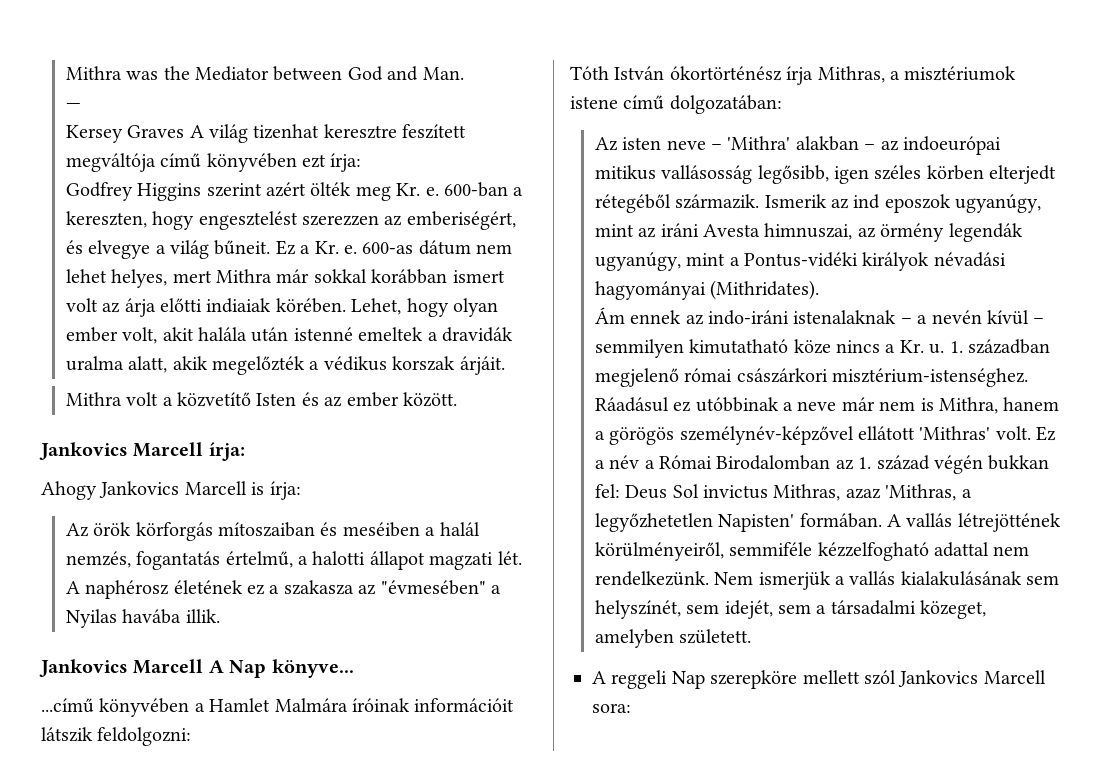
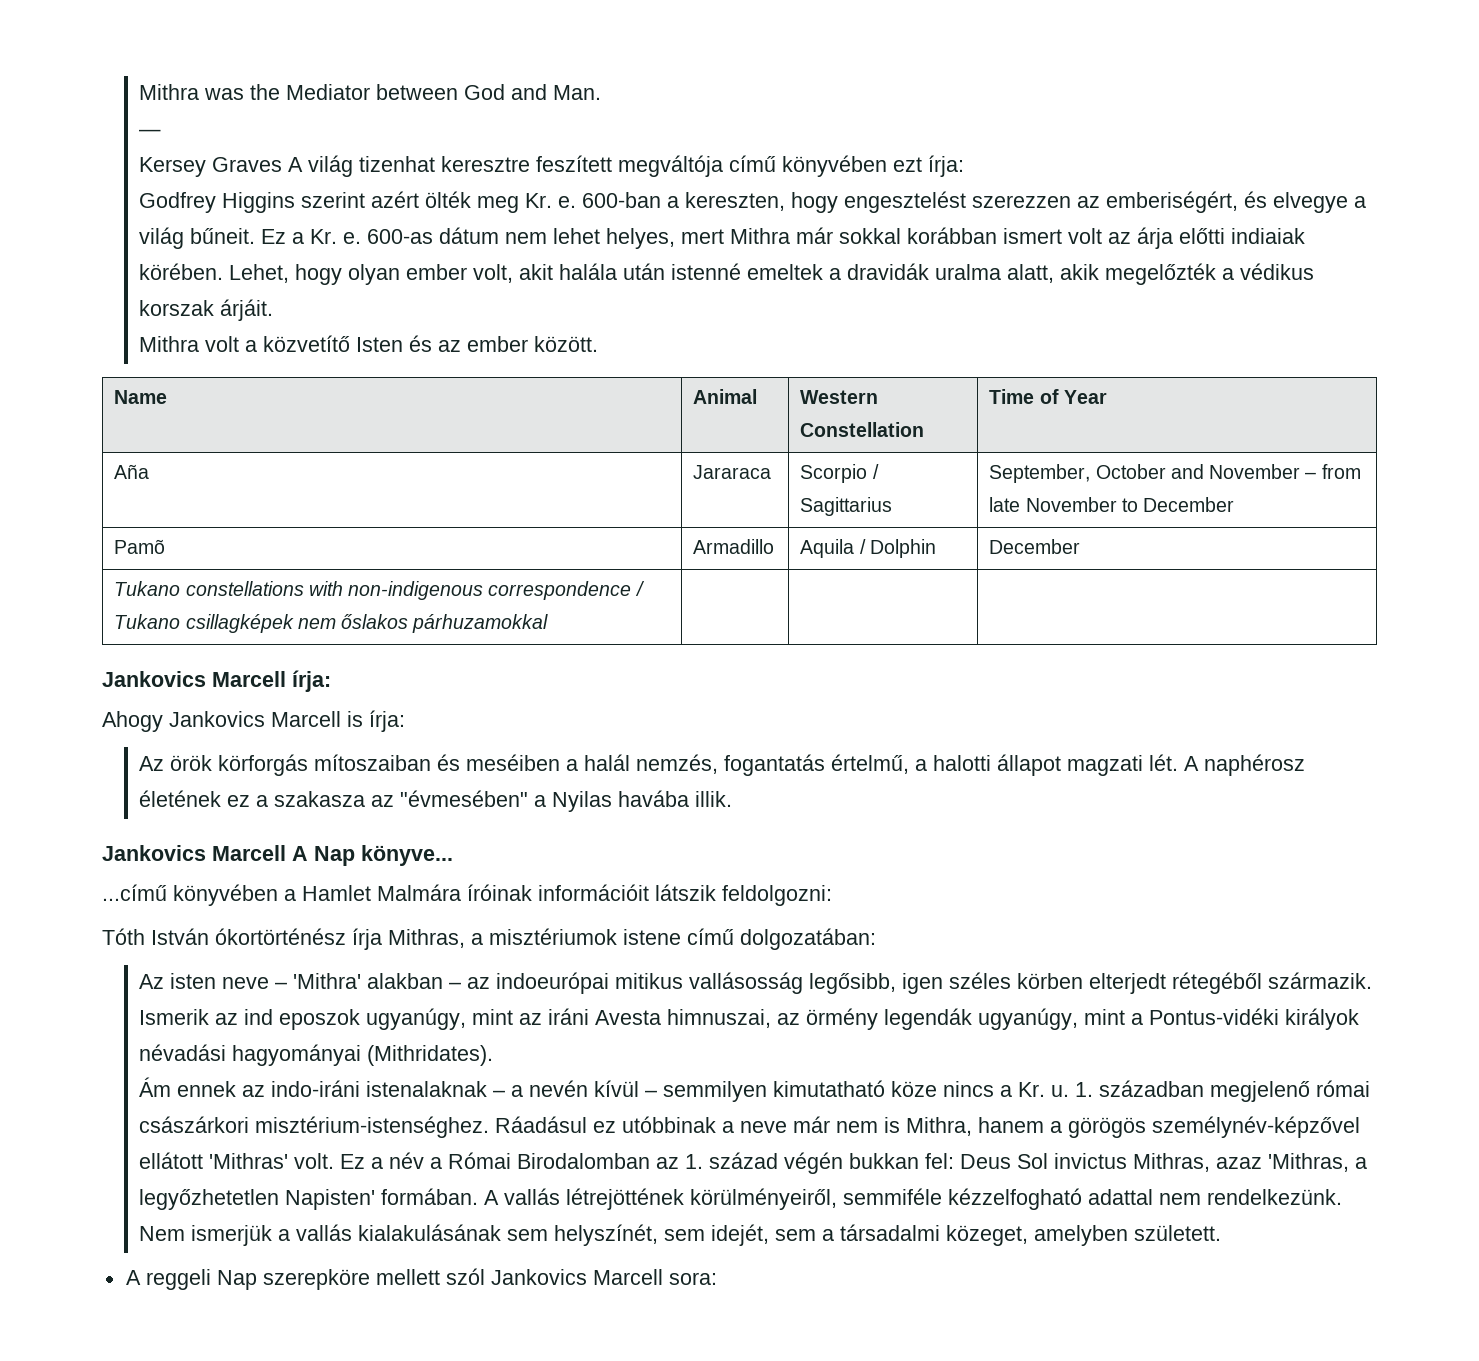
+ Name | Animal | Western Constellation | Time of Year
+ Aña | Jararaca | Scorpio / Sagittarius | September, October and November – from late November to December
+ Pamõ | Armadillo | Aquila / Dolphin | December
+ Tukano constellations with non-indigenous correspondence / Tukano csillagképek nem őslakos párhuzamokkal | | |

